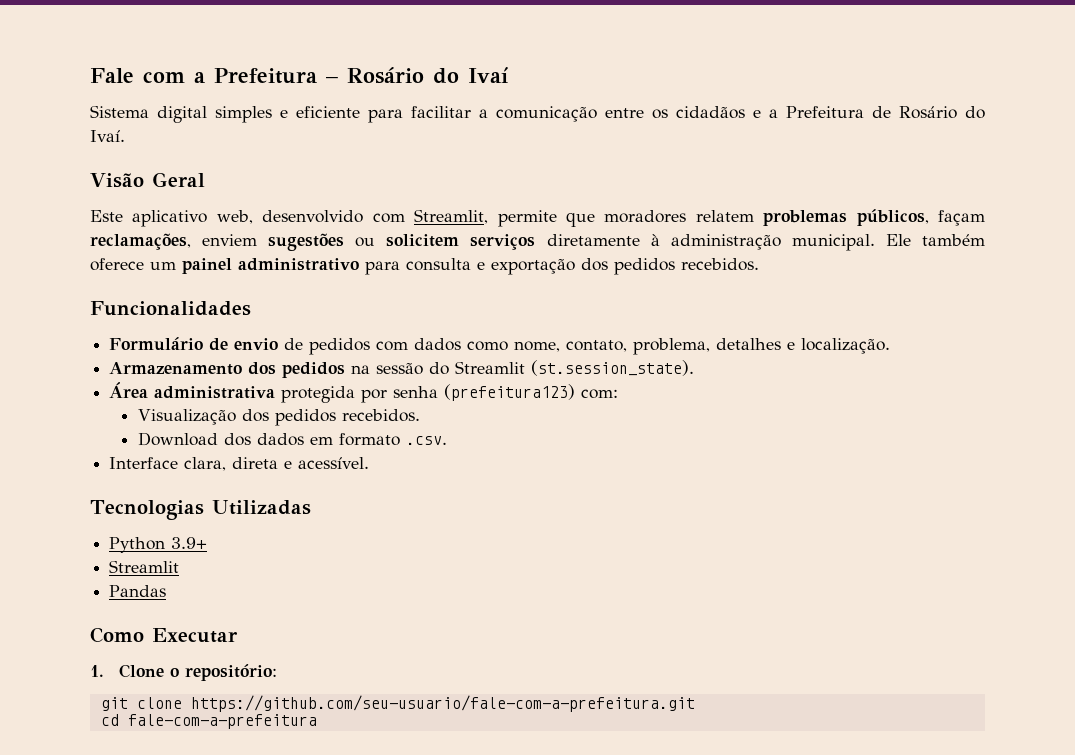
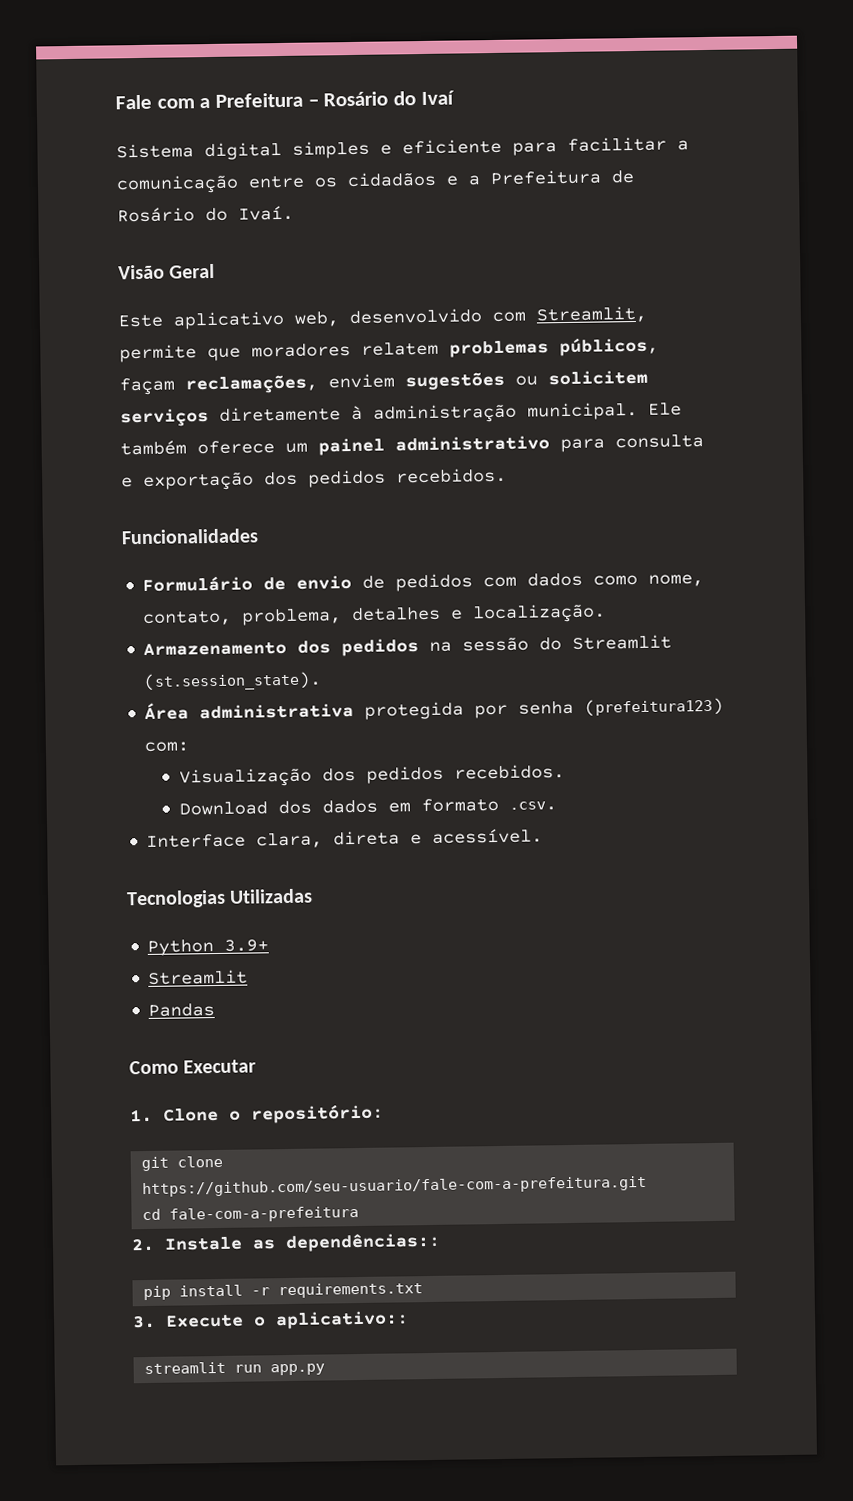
+ 2. Instale as dependências::
+ pip install -r requirements.txt
+ 3. Execute o aplicativo::
+ streamlit run app.py

